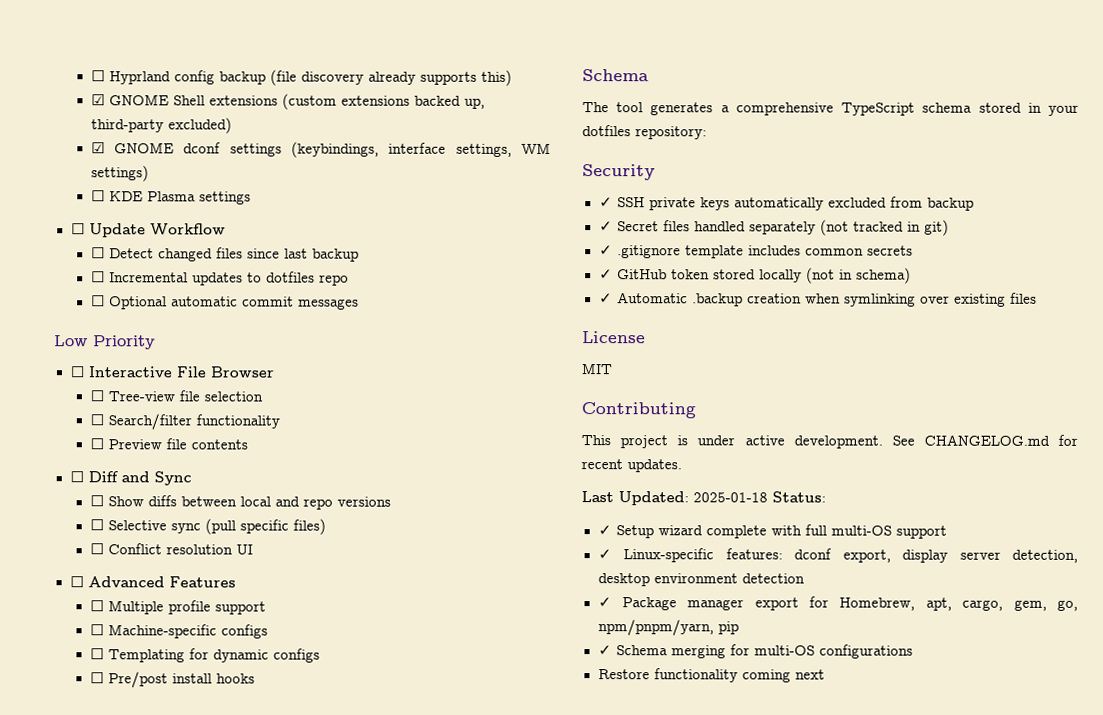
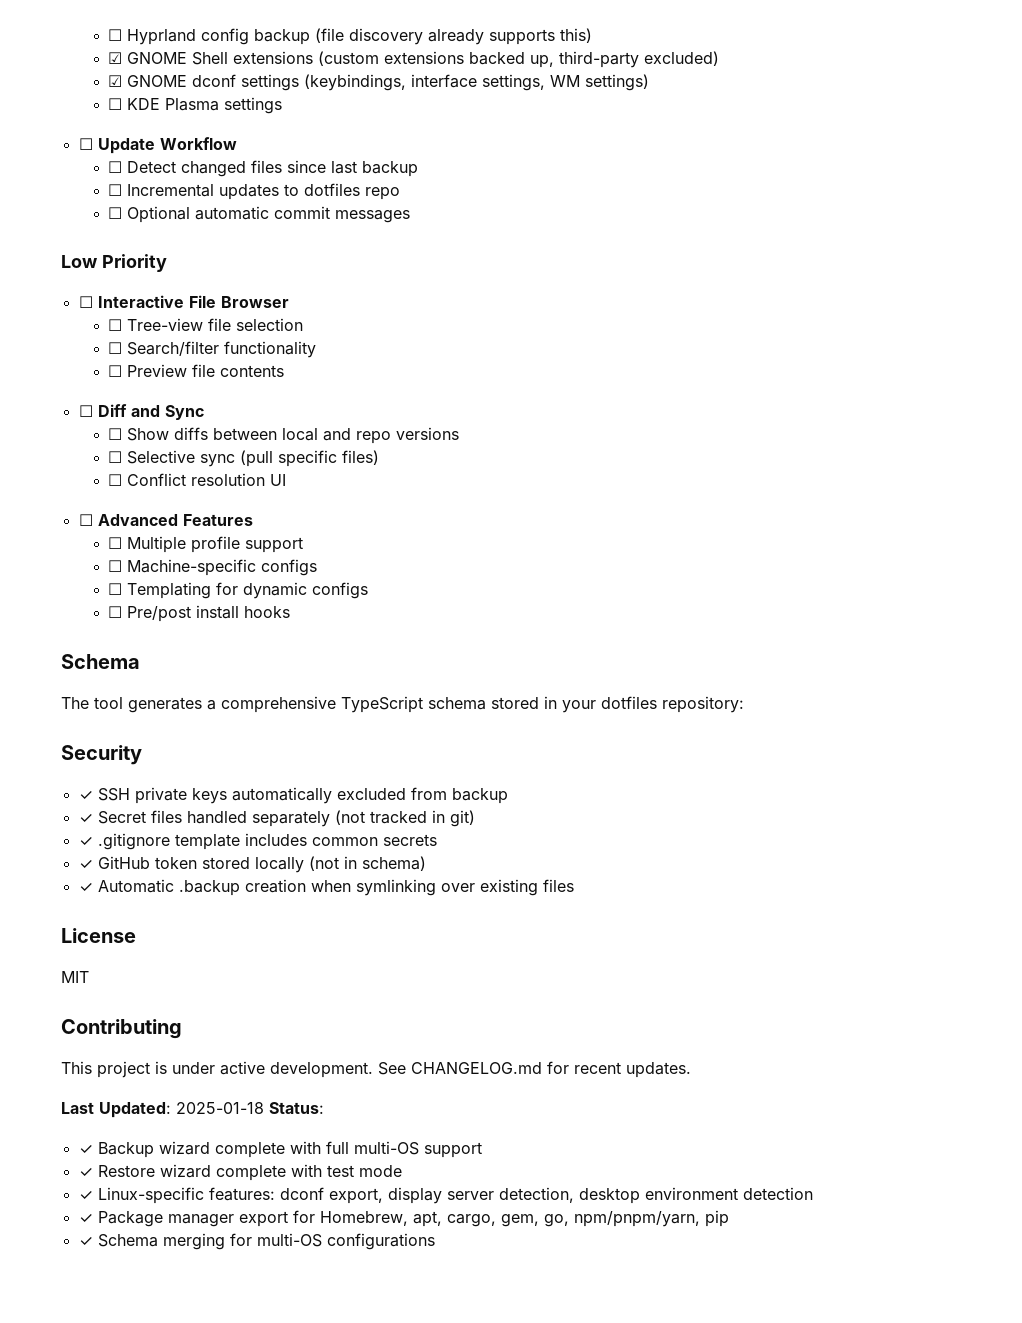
- ✓ Setup wizard complete with full multi-OS support
+ ✓ Backup wizard complete with full multi-OS support
+ ✓ Restore wizard complete with test mode
- Restore functionality coming next

